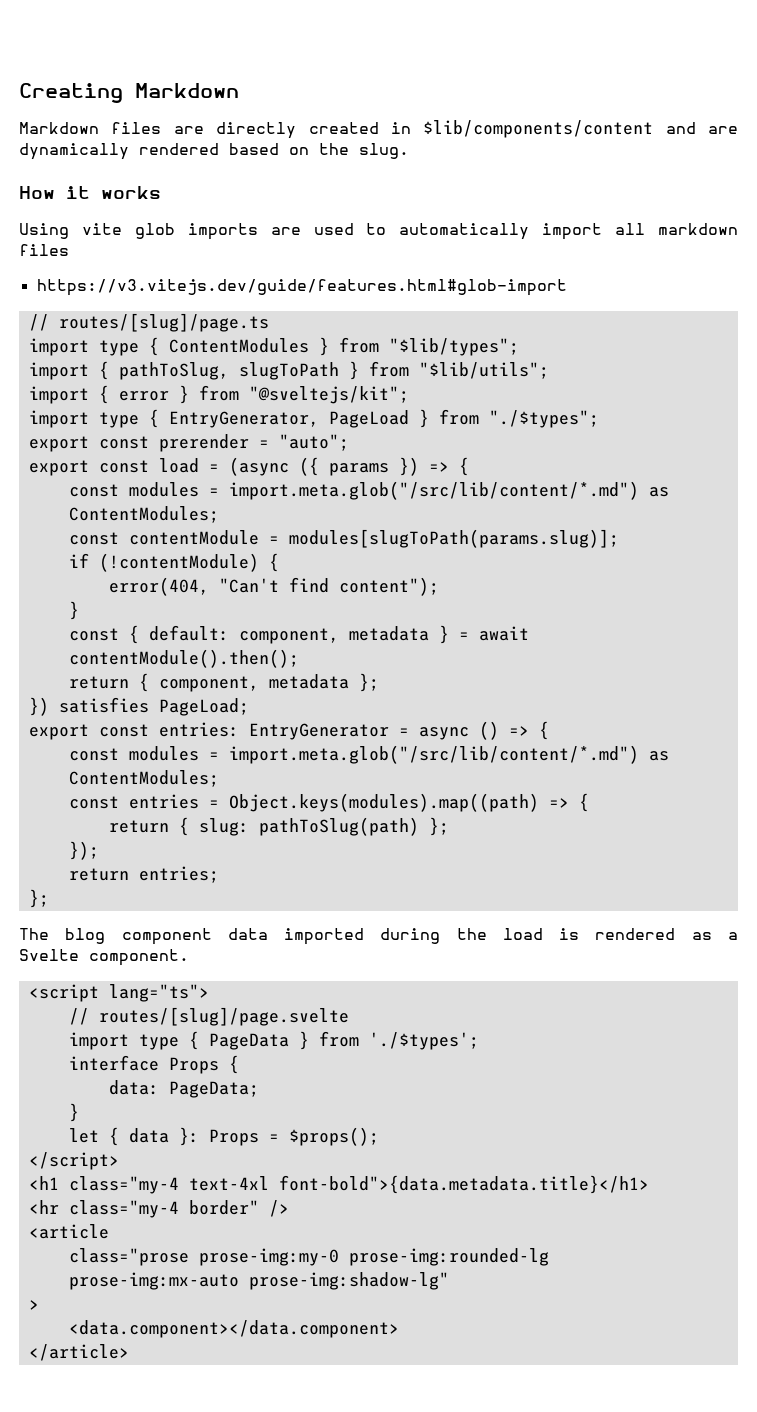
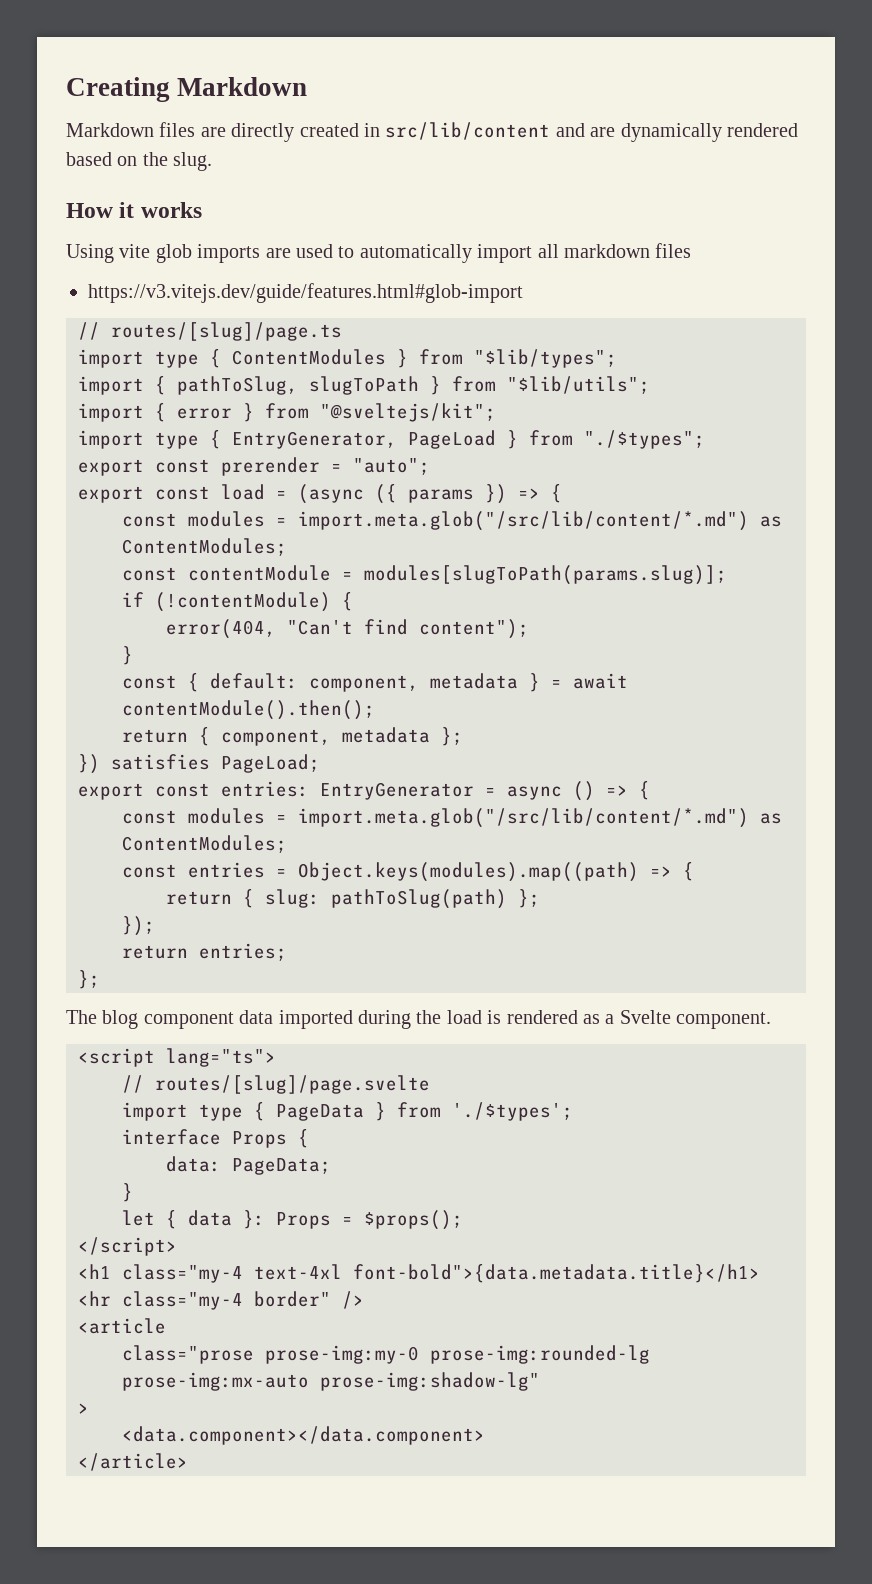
- Markdown files are directly created in $lib/components/content and are dynamically rendered based on the slug.
+ Markdown files are directly created in src/lib/content and are dynamically rendered based on the slug.

